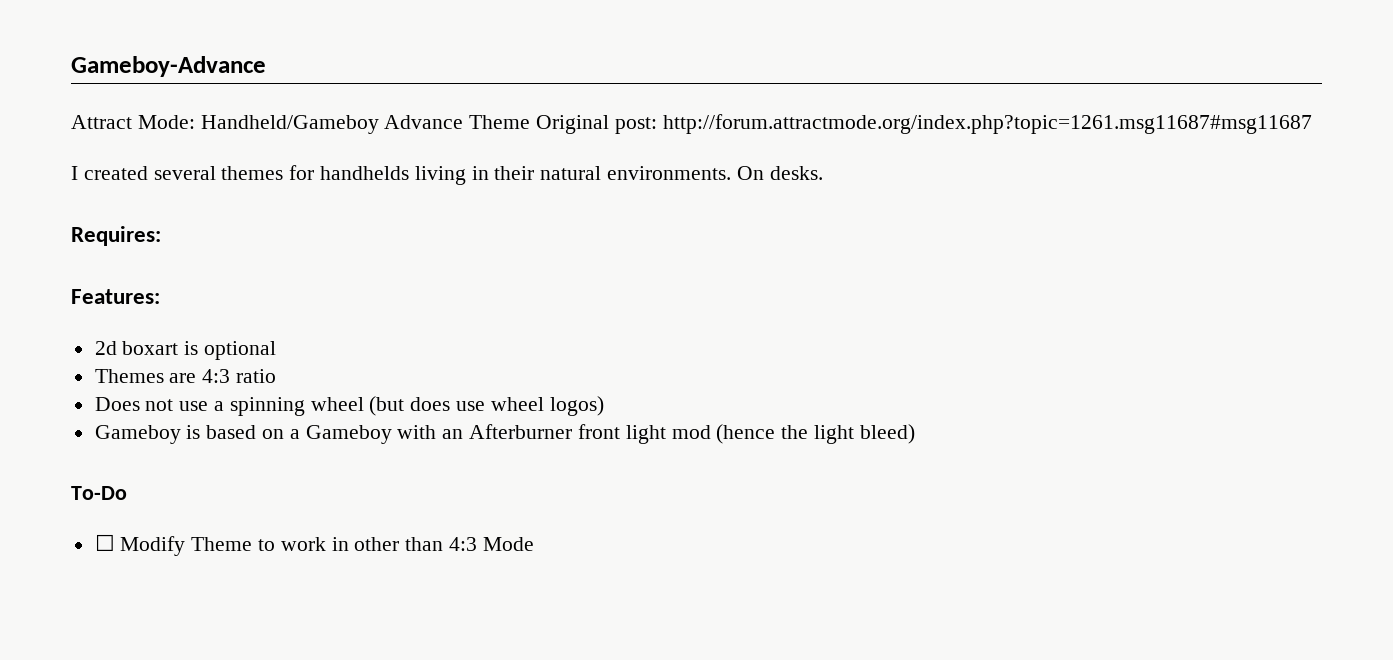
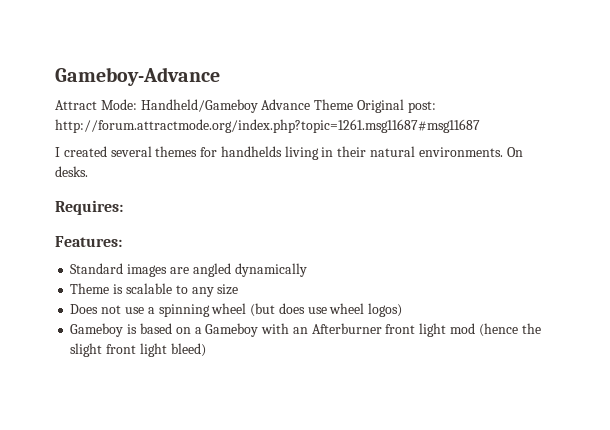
- 2d boxart is optional
- Themes are 4:3 ratio
+ Standard images are angled dynamically
+ Theme is scalable to any size
- Gameboy is based on a Gameboy with an Afterburner front light mod (hence the light bleed)
+ Gameboy is based on a Gameboy with an Afterburner front light mod (hence the slight front light bleed)
- To-Do
- ☐ Modify Theme to work in other than 4:3 Mode

